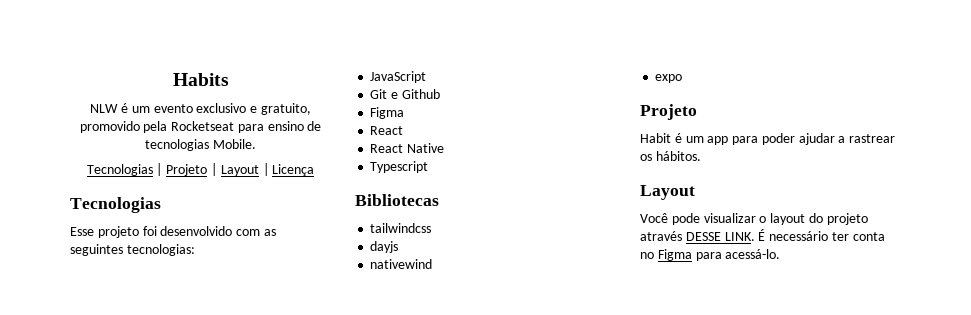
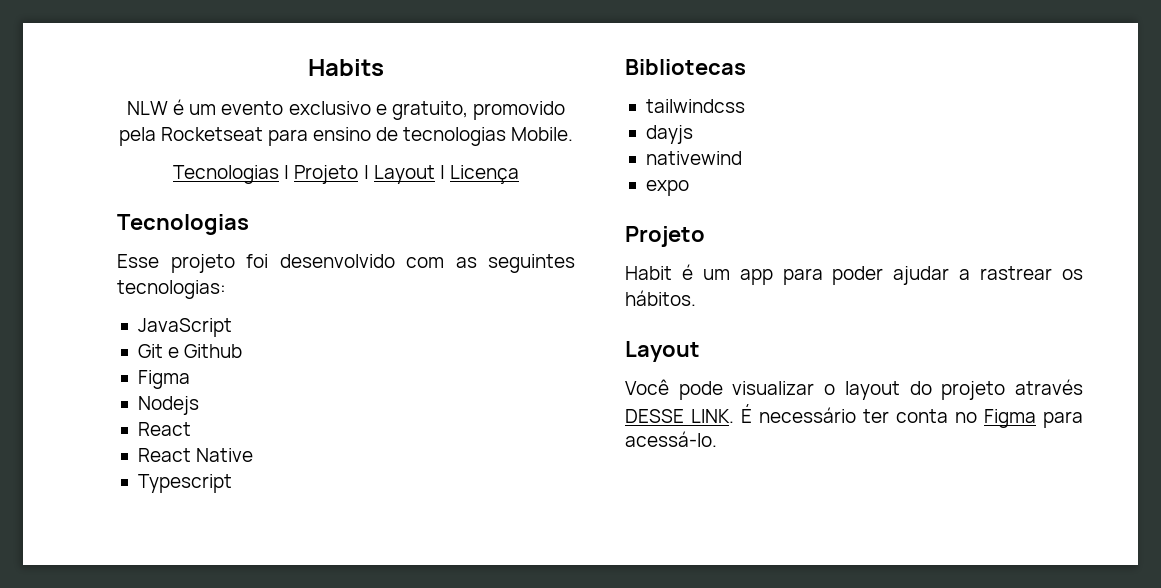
+ Nodejs

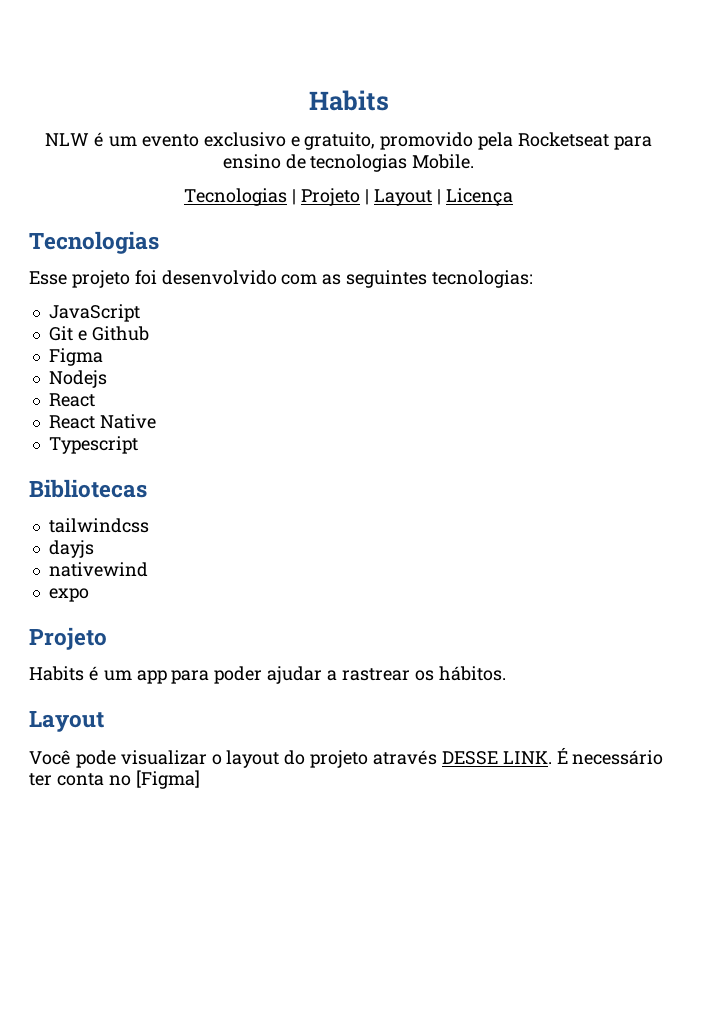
- Habit é um app para poder ajudar a rastrear os hábitos.
+ Habits é um app para poder ajudar a rastrear os hábitos.
- É necessário ter conta no Figma para acessá-lo.
+ É necessário ter conta no [Figma]

